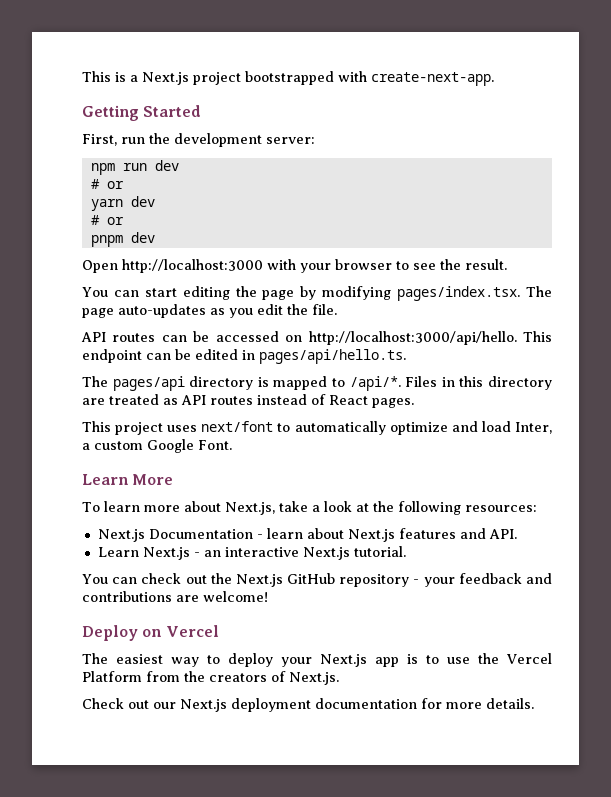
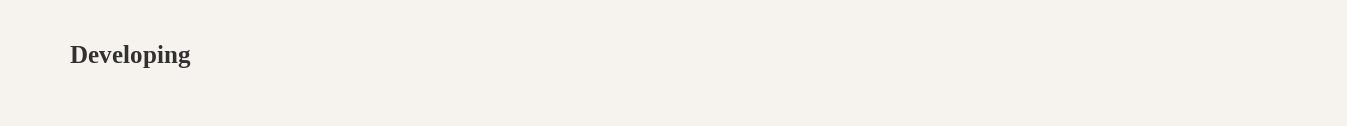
- This is a Next.js project bootstrapped with create-next-app.
- Getting Started
- First, run the development server:
- npm run dev
- # or
- yarn dev
- # or
- pnpm dev
- Open http://localhost:3000 with your browser to see the result.
- You can start editing the page by modifying pages/index.tsx. The page auto-updates as you edit the file.
- API routes can be accessed on http://localhost:3000/api/hello. This endpoint can be edited in pages/api/hello.ts.
- The pages/api directory is mapped to /api/*. Files in this directory are treated as API routes instead of React pages.
- This project uses next/font to automatically optimize and load Inter, a custom Google Font.
- Learn More
- To learn more about Next.js, take a look at the following resources:
- Next.js Documentation - learn about Next.js features and API.
- Learn Next.js - an interactive Next.js tutorial.
- You can check out the Next.js GitHub repository - your feedback and contributions are welcome!
- Deploy on Vercel
- The easiest way to deploy your Next.js app is to use the Vercel Platform from the creators of Next.js.
- Check out our Next.js deployment documentation for more details.
+ Developing

